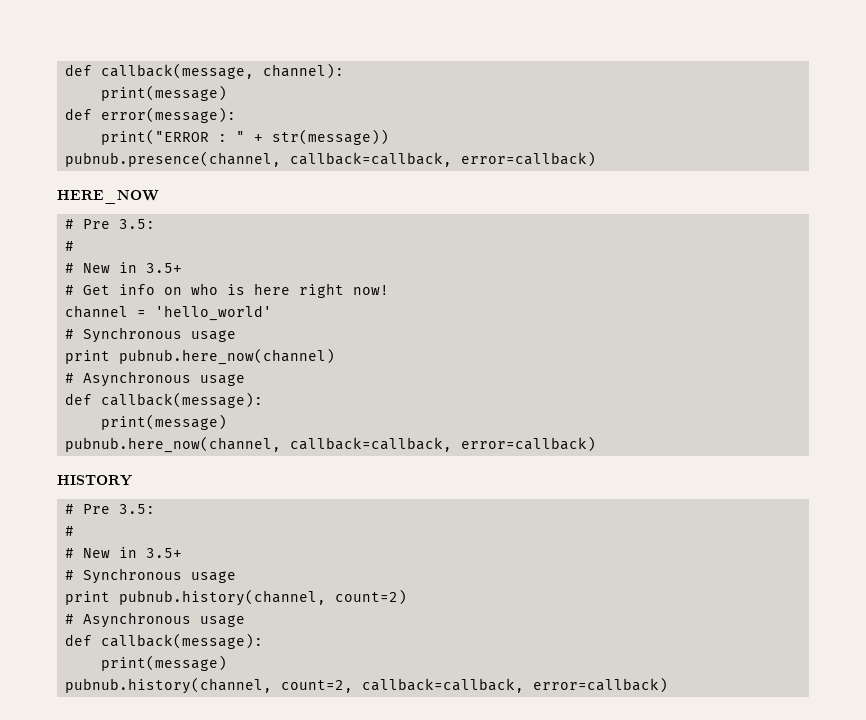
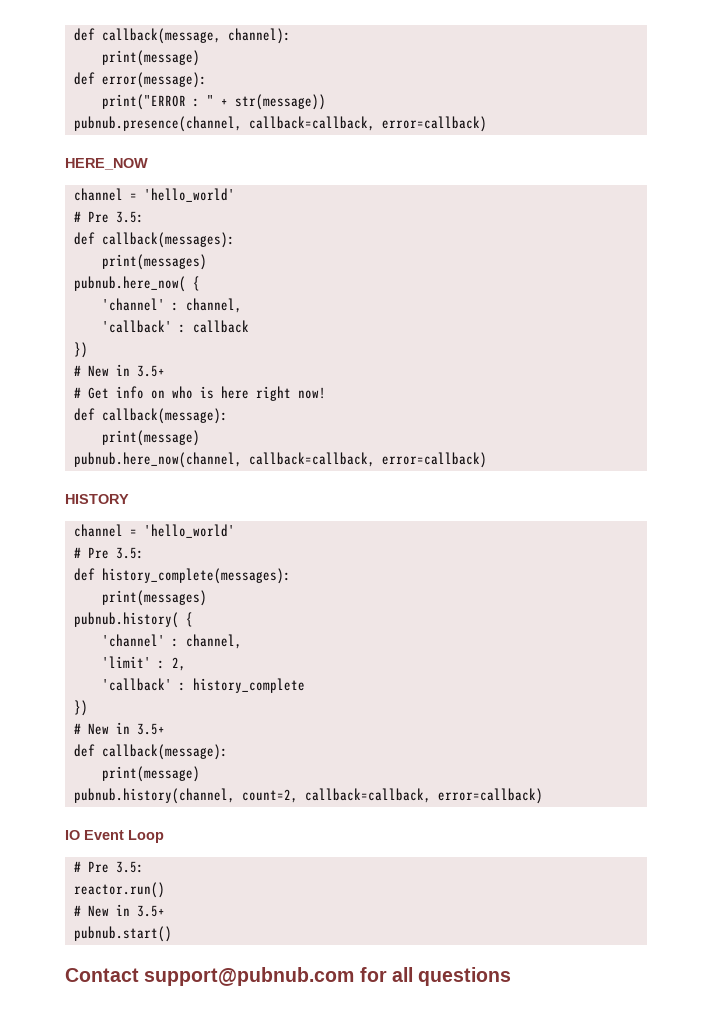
  HERE_NOW
+ channel = 'hello_world'
  # Pre 3.5:
- #
+ def callback(messages):
+ print(messages)
+ pubnub.here_now( {
+ 'channel' : channel,
+ 'callback' : callback
+ })
- channel = 'hello_world'
- # Synchronous usage
- print pubnub.here_now(channel)
- # Asynchronous usage
  HISTORY
+ channel = 'hello_world'
  # Pre 3.5:
- #
+ def history_complete(messages):
+ print(messages)
+ pubnub.history( {
+ 'channel' : channel,
+ 'limit' : 2,
+ 'callback' : history_complete
+ })
  # New in 3.5+
- # Synchronous usage
- print pubnub.history(channel, count=2)
- # Asynchronous usage
+ IO Event Loop
+ # Pre 3.5:
+ reactor.run()
+ # New in 3.5+
+ pubnub.start()
+ Contact support@pubnub.com for all questions

